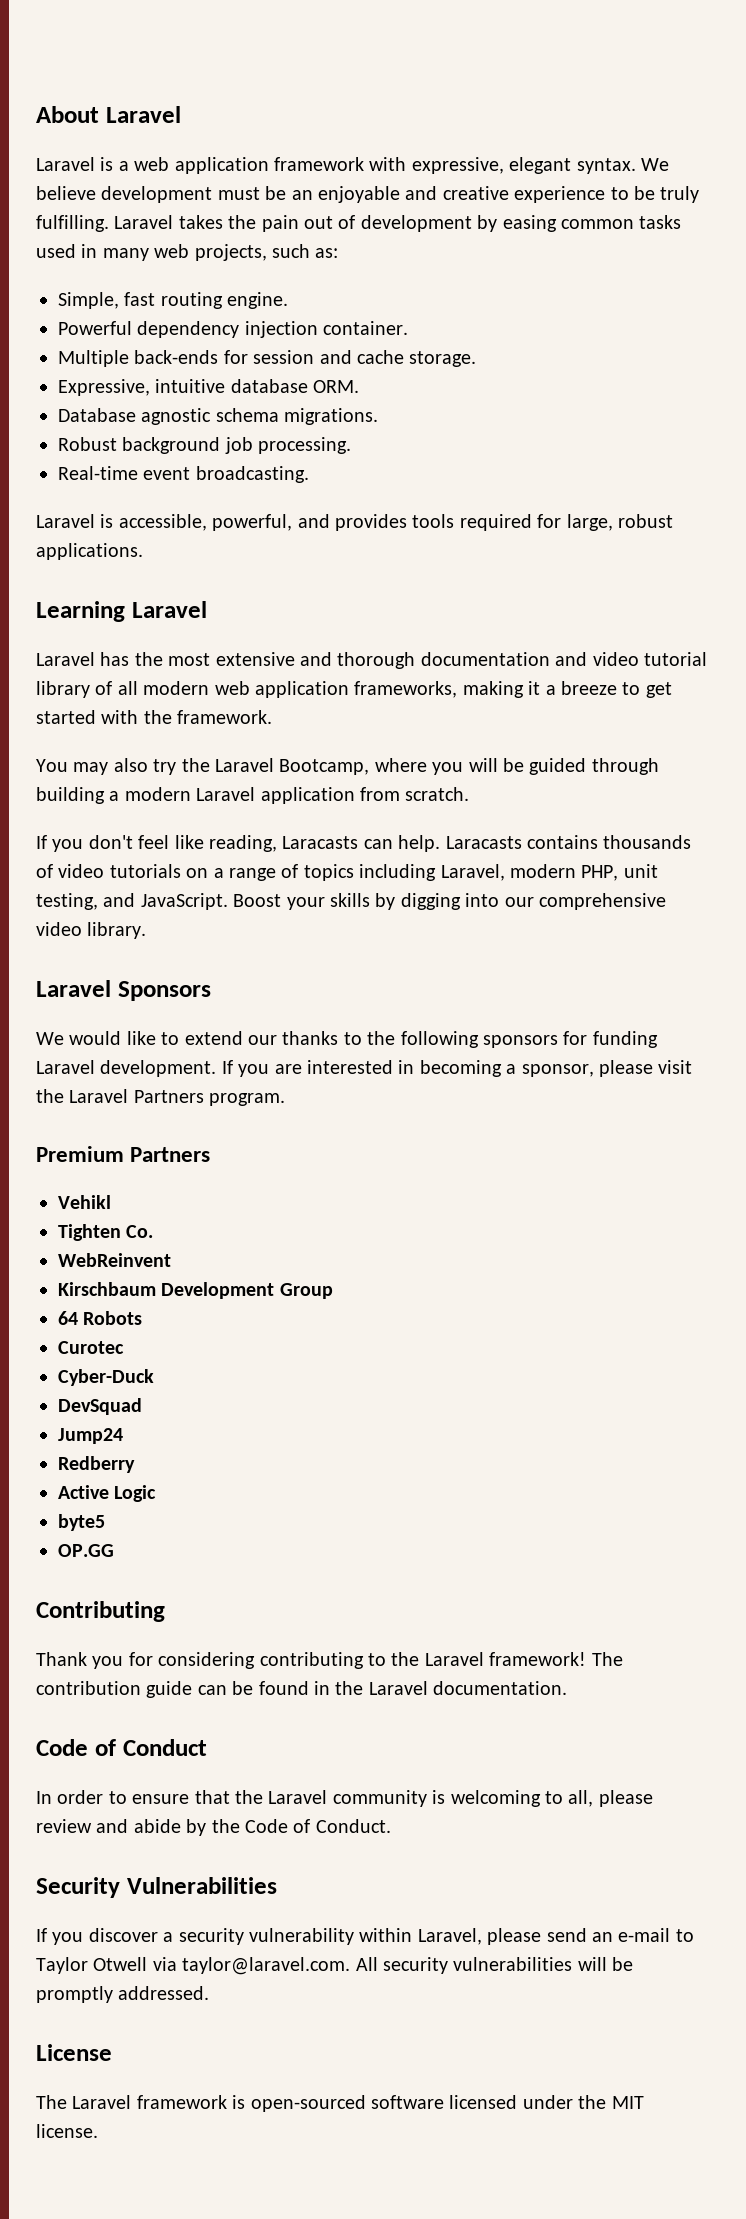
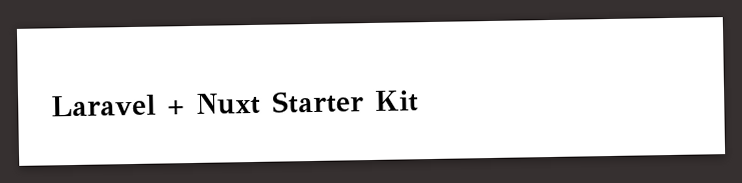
- About Laravel
- Laravel is a web application framework with expressive, elegant syntax. We believe development must be an enjoyable and creative experience to be truly fulfilling. Laravel takes the pain out of development by easing common tasks used in many web projects, such as:
- Simple, fast routing engine.
- Powerful dependency injection container.
- Multiple back-ends for session and cache storage.
- Expressive, intuitive database ORM.
- Database agnostic schema migrations.
- Robust background job processing.
- Real-time event broadcasting.
- Laravel is accessible, powerful, and provides tools required for large, robust applications.
- Learning Laravel
- Laravel has the most extensive and thorough documentation and video tutorial library of all modern web application frameworks, making it a breeze to get started with the framework.
- You may also try the Laravel Bootcamp, where you will be guided through building a modern Laravel application from scratch.
- If you don't feel like reading, Laracasts can help. Laracasts contains thousands of video tutorials on a range of topics including Laravel, modern PHP, unit testing, and JavaScript. Boost your skills by digging into our comprehensive video library.
- Laravel Sponsors
- We would like to extend our thanks to the following sponsors for funding Laravel development. If you are interested in becoming a sponsor, please visit the Laravel Partners program.
- Premium Partners
- Vehikl
- Tighten Co.
- WebReinvent
- Kirschbaum Development Group
- 64 Robots
- Curotec
- Cyber-Duck
- DevSquad
- Jump24
- Redberry
- Active Logic
- byte5
- OP.GG
- Contributing
- Thank you for considering contributing to the Laravel framework! The contribution guide can be found in the Laravel documentation.
- Code of Conduct
- In order to ensure that the Laravel community is welcoming to all, please review and abide by the Code of Conduct.
- Security Vulnerabilities
- If you discover a security vulnerability within Laravel, please send an e-mail to Taylor Otwell via taylor@laravel.com. All security vulnerabilities will be promptly addressed.
- License
- The Laravel framework is open-sourced software licensed under the MIT license.
+ Laravel + Nuxt Starter Kit

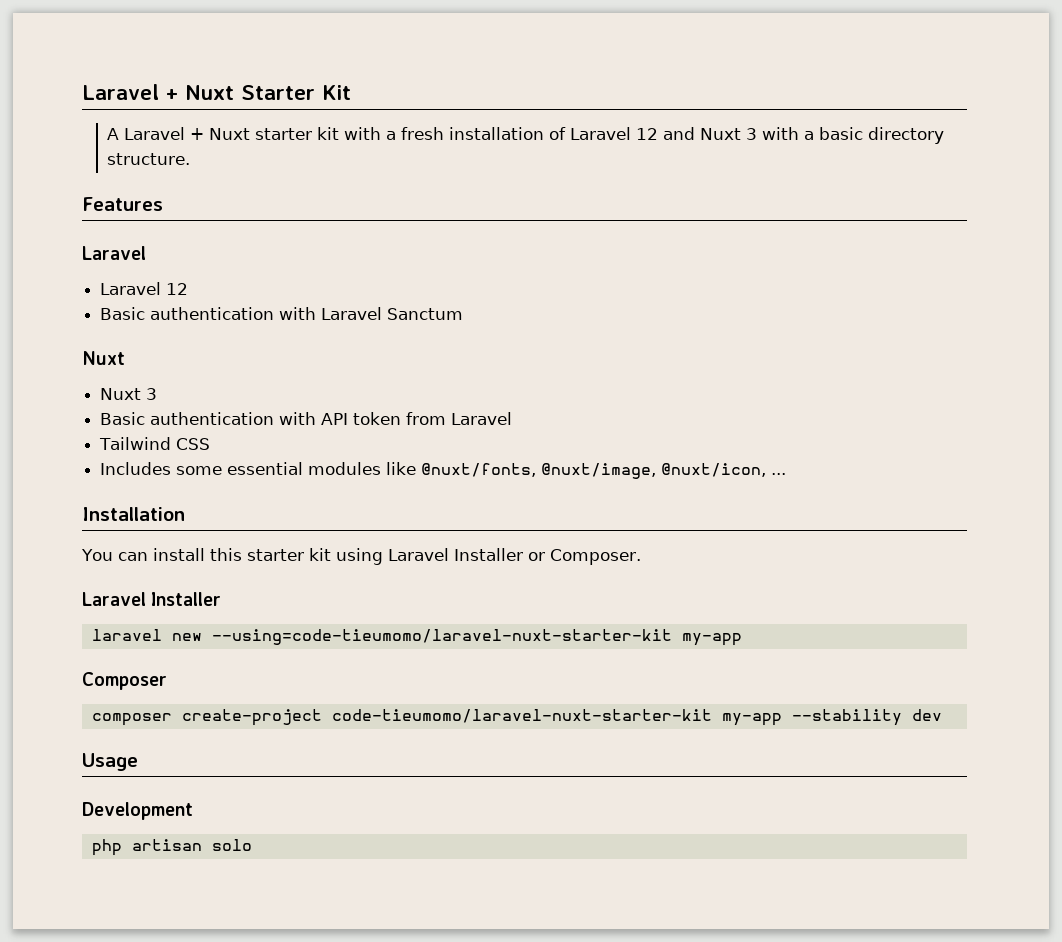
+ A Laravel + Nuxt starter kit with a fresh installation of Laravel 12 and Nuxt 3 with a basic directory structure.
+ Features
+ Laravel
+ Laravel 12
+ Basic authentication with Laravel Sanctum
+ Nuxt
+ Nuxt 3
+ Basic authentication with API token from Laravel
+ Tailwind CSS
+ Includes some essential modules like @nuxt/fonts, @nuxt/image, @nuxt/icon, ...
+ Installation
+ You can install this starter kit using Laravel Installer or Composer.
+ Laravel Installer
+ laravel new --using=code-tieumomo/laravel-nuxt-starter-kit my-app
+ Composer
+ composer create-project code-tieumomo/laravel-nuxt-starter-kit my-app --stability dev
+ Usage
+ Development
+ php artisan solo

